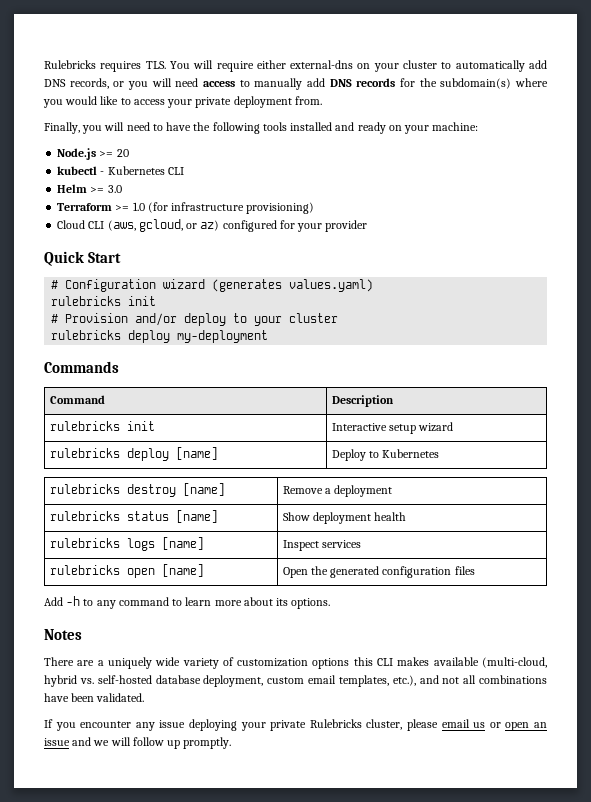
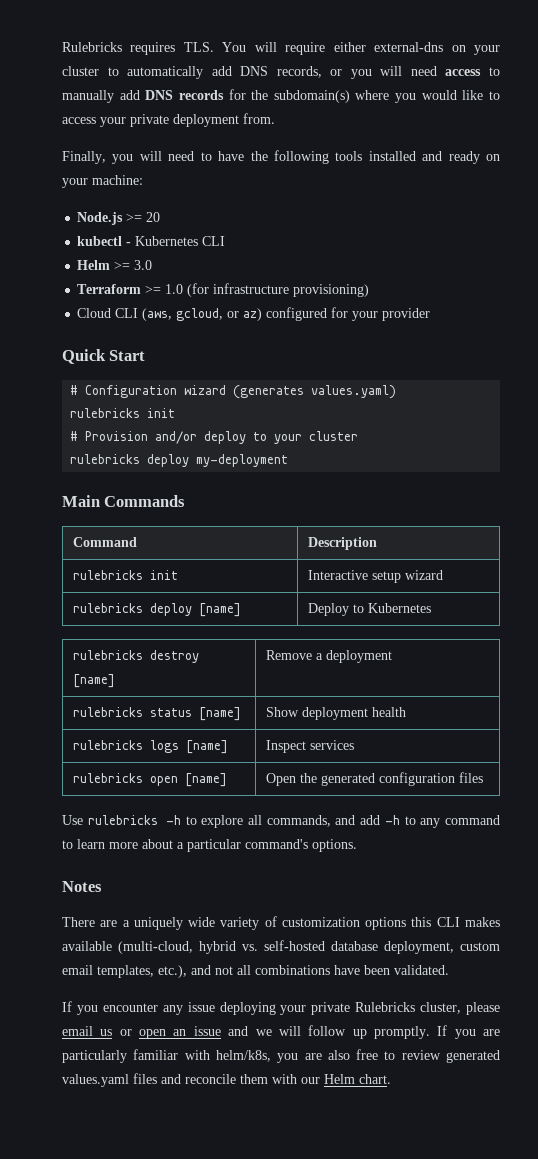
- Commands
+ Main Commands
- Add -h to any command to learn more about its options.
+ Use rulebricks -h to explore all commands, and add -h to any command to learn more about a particular command's options.
+ If you are particularly familiar with helm/k8s, you are also free to review generated values.yaml files and reconcile them with our Helm chart.

